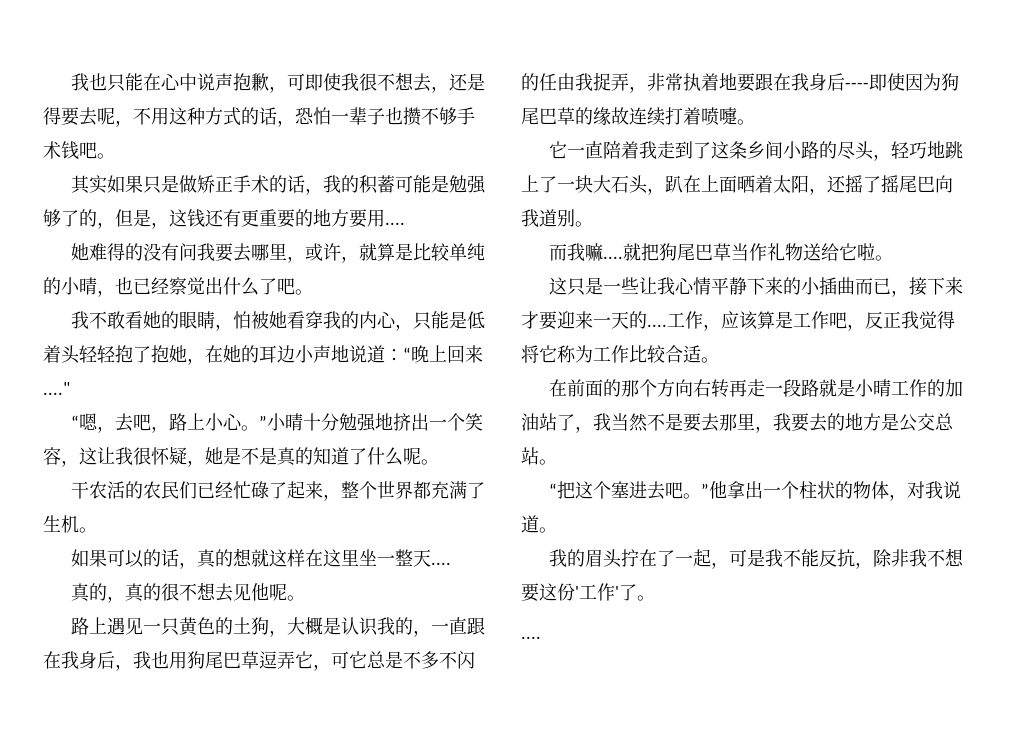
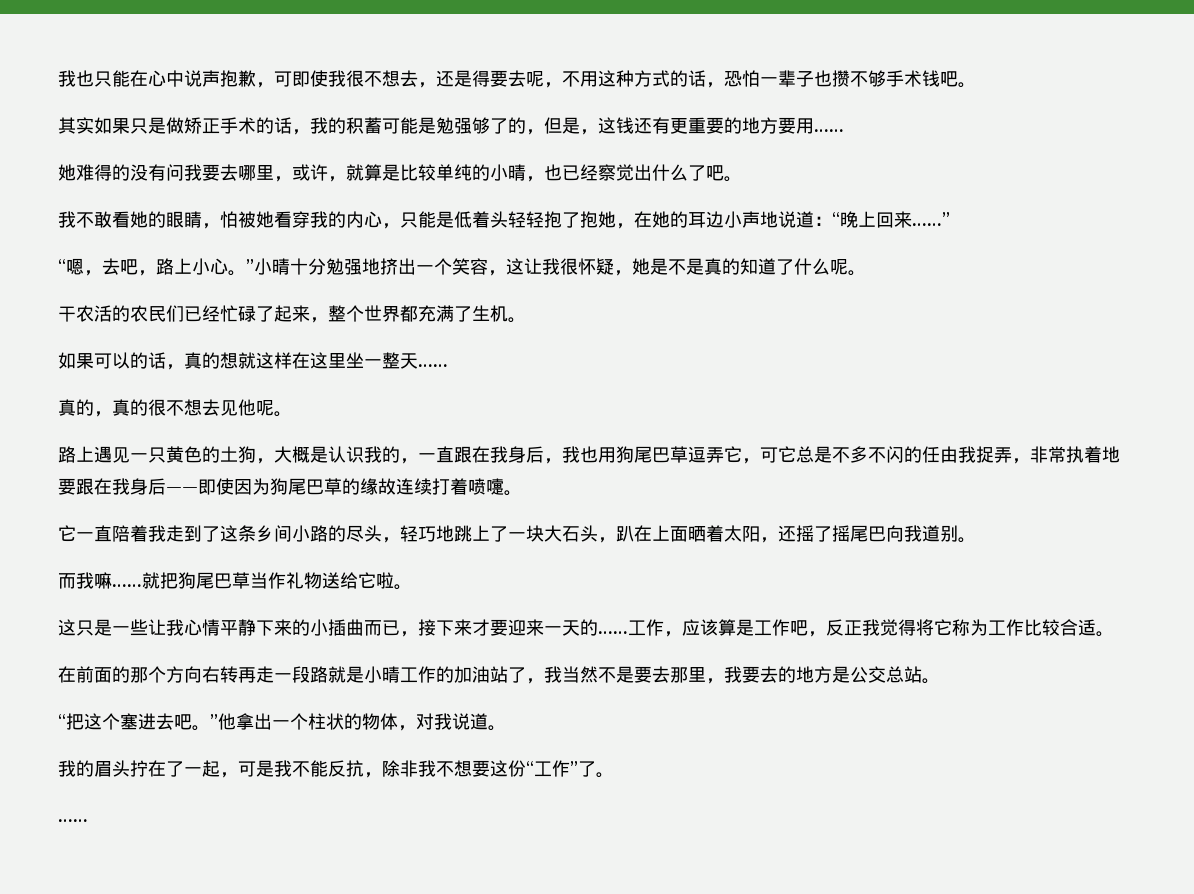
- 其实如果只是做矫正手术的话，我的积蓄可能是勉强够了的，但是，这钱还有更重要的地方要用....
+ 其实如果只是做矫正手术的话，我的积蓄可能是勉强够了的，但是，这钱还有更重要的地方要用……
- 我不敢看她的眼睛，怕被她看穿我的内心，只能是低着头轻轻抱了抱她，在她的耳边小声地说道：“晚上回来...."
+ 我不敢看她的眼睛，怕被她看穿我的内心，只能是低着头轻轻抱了抱她，在她的耳边小声地说道：“晚上回来……”
- 如果可以的话，真的想就这样在这里坐一整天....
+ 如果可以的话，真的想就这样在这里坐一整天……
- 路上遇见一只黄色的土狗，大概是认识我的，一直跟在我身后，我也用狗尾巴草逗弄它，可它总是不多不闪的任由我捉弄，非常执着地要跟在我身后----即使因为狗尾巴草的缘故连续打着喷嚏。
+ 路上遇见一只黄色的土狗，大概是认识我的，一直跟在我身后，我也用狗尾巴草逗弄它，可它总是不多不闪的任由我捉弄，非常执着地要跟在我身后——即使因为狗尾巴草的缘故连续打着喷嚏。
- 而我嘛....
+ 而我嘛……
- 这只是一些让我心情平静下来的小插曲而已，接下来才要迎来一天的....
+ 这只是一些让我心情平静下来的小插曲而已，接下来才要迎来一天的……
- 我的眉头拧在了一起，可是我不能反抗，除非我不想要这份'工作'了。
- ....
+ 我的眉头拧在了一起，可是我不能反抗，除非我不想要这份“工作”了。
+ ……

